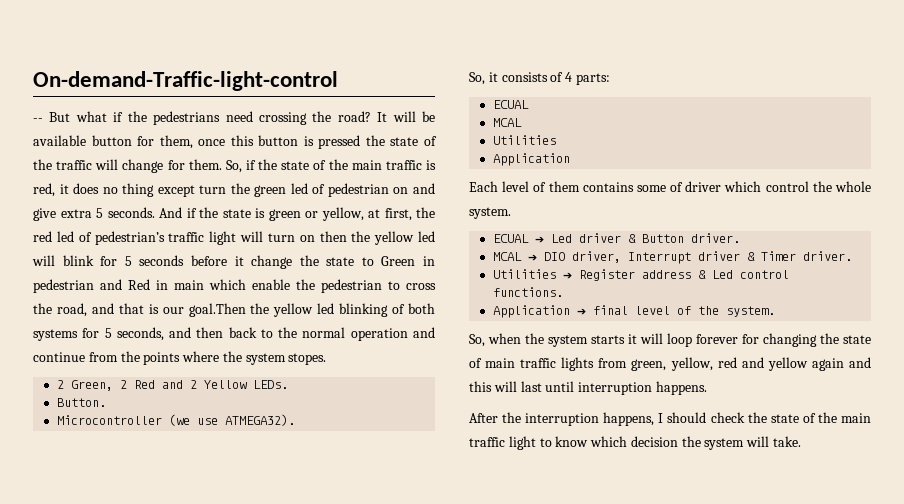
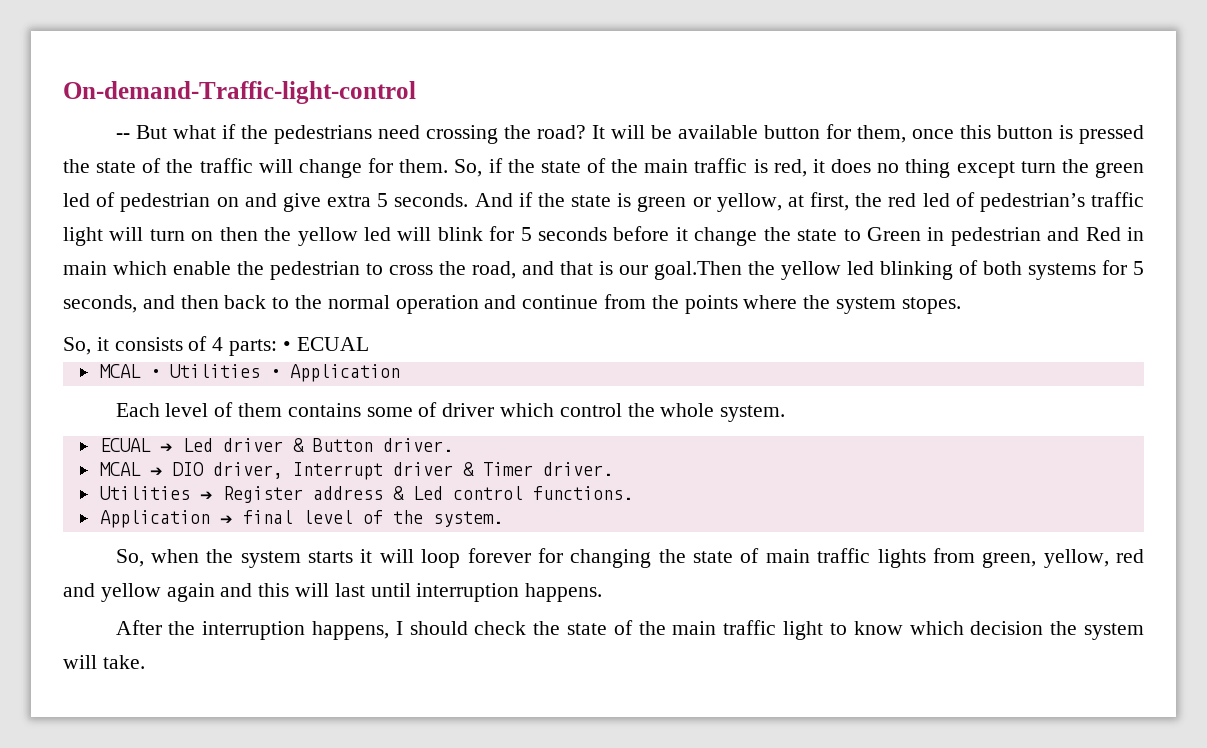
- 2 Green, 2 Red and 2 Yellow LEDs.
- Button.
- Microcontroller (we use ATMEGA32).
- So, it consists of 4 parts:
- ECUAL
- MCAL
- Utilities
- Application
+ So, it consists of 4 parts: • ECUAL
+ MCAL • Utilities • Application

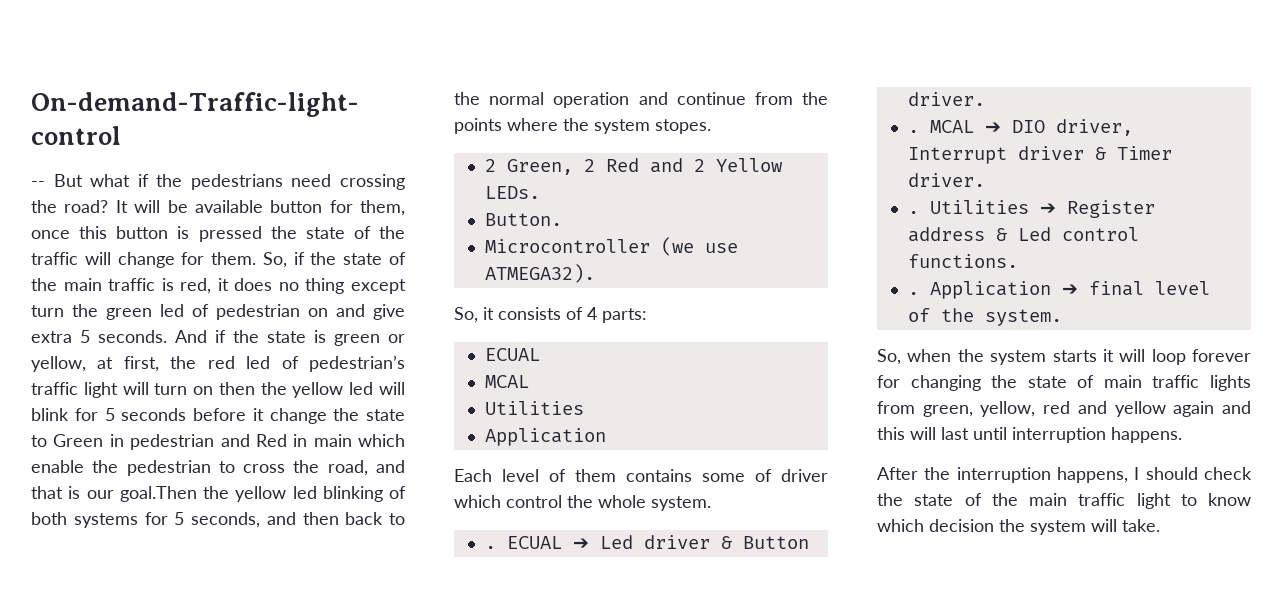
+ 2 Green, 2 Red and 2 Yellow LEDs.
+ Button.
+ Microcontroller (we use ATMEGA32).
- So, it consists of 4 parts: • ECUAL
- MCAL • Utilities • Application
+ So, it consists of 4 parts:
+ ECUAL
+ MCAL
+ Utilities
+ Application
  Each level of them contains some of driver which control the whole system.
- ECUAL ➔ Led driver & Button driver.
- MCAL ➔ DIO driver, Interrupt driver & Timer driver.
- Utilities ➔ Register address & Led control functions.
- Application ➔ final level of the system.
+ . ECUAL ➔ Led driver & Button driver.
+ . MCAL ➔ DIO driver, Interrupt driver & Timer driver.
+ . Utilities ➔ Register address & Led control functions.
+ . Application ➔ final level of the system.

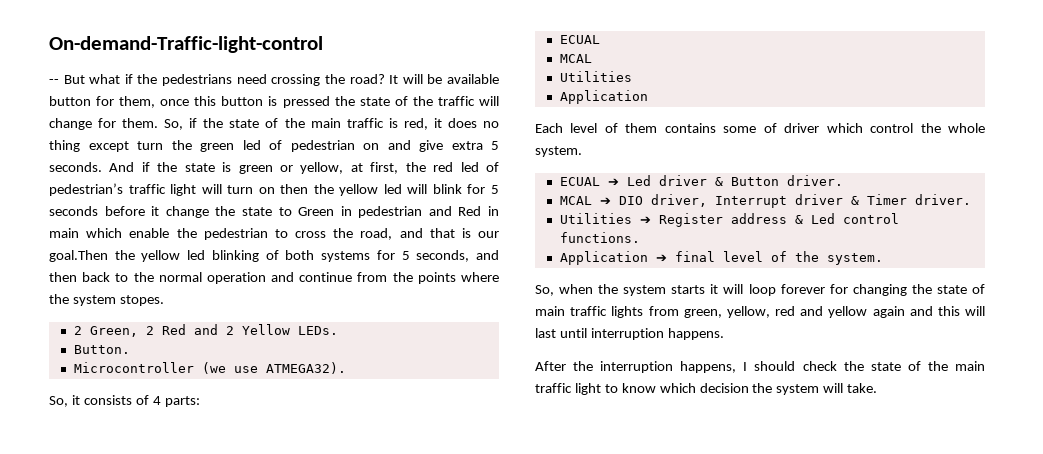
  Each level of them contains some of driver which control the whole system.
- . ECUAL ➔ Led driver & Button driver.
- . MCAL ➔ DIO driver, Interrupt driver & Timer driver.
- . Utilities ➔ Register address & Led control functions.
- . Application ➔ final level of the system.
+ ECUAL ➔ Led driver & Button driver.
+ MCAL ➔ DIO driver, Interrupt driver & Timer driver.
+ Utilities ➔ Register address & Led control functions.
+ Application ➔ final level of the system.

